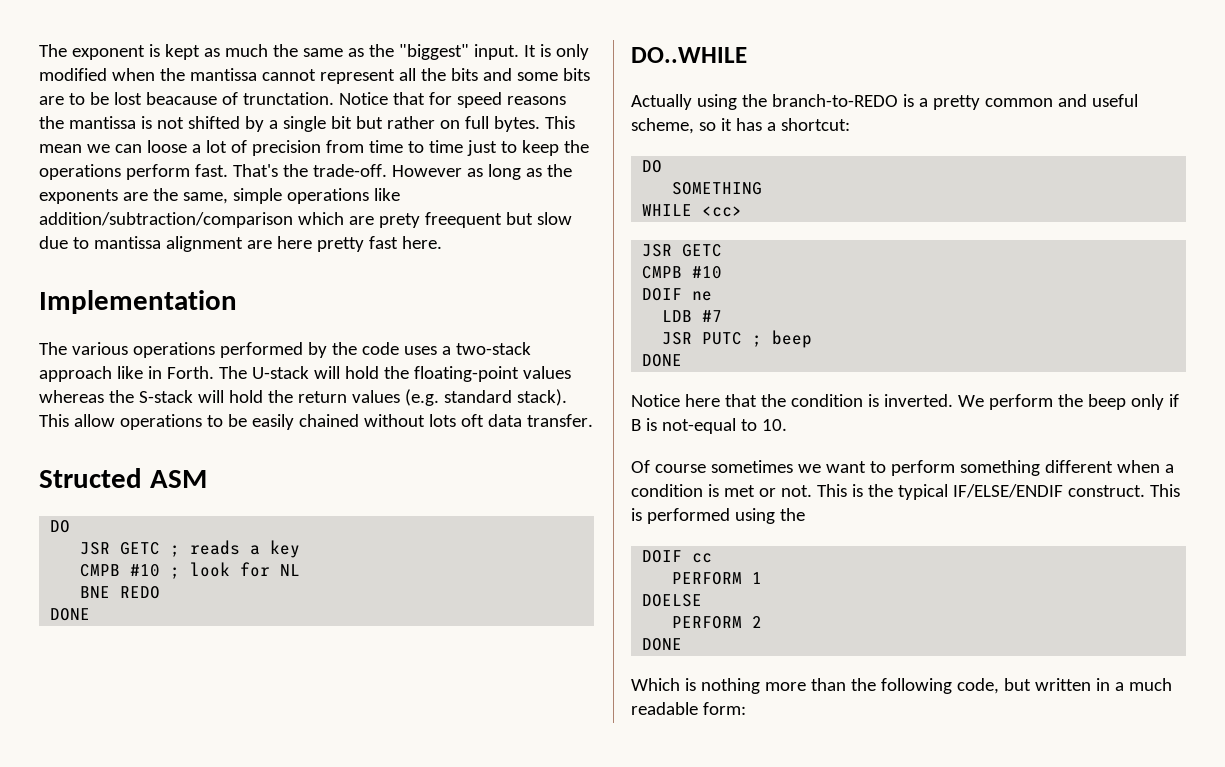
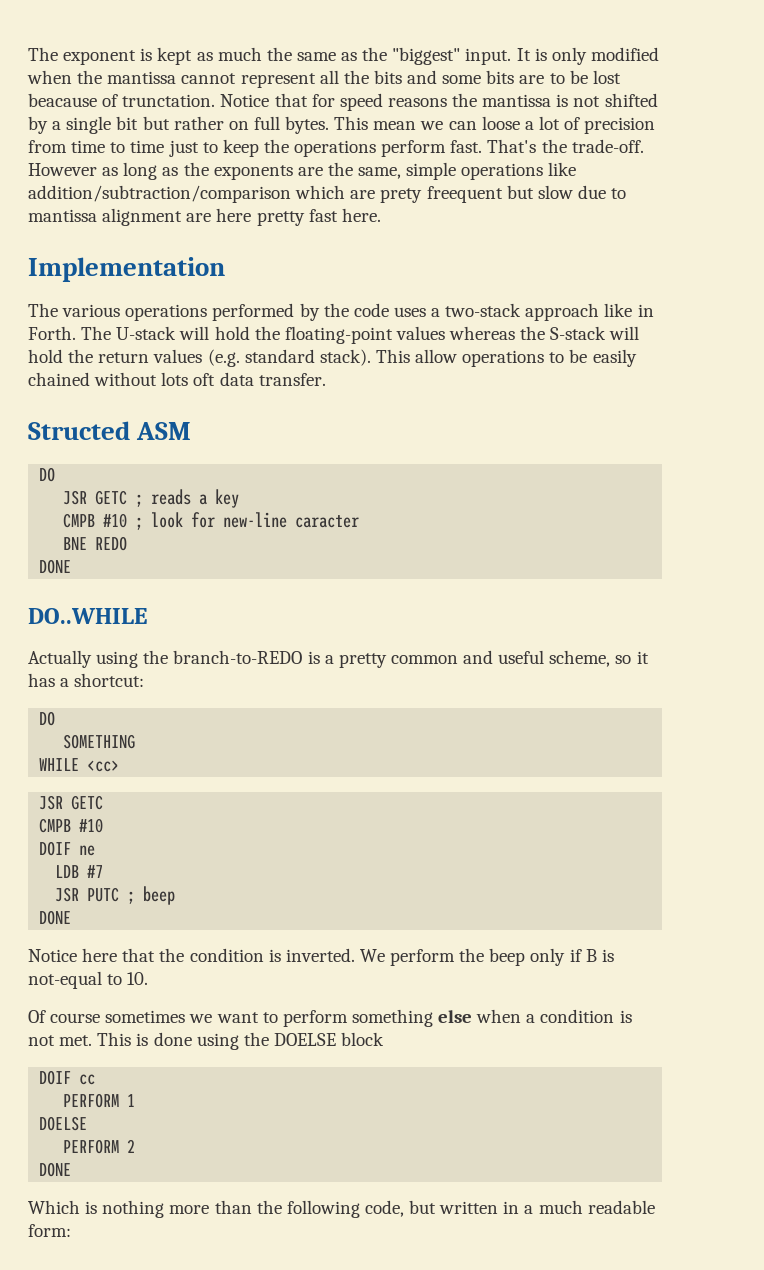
- CMPB #10 ; look for NL
+ CMPB #10 ; look for new-line caracter
- Of course sometimes we want to perform something different when a condition is met or not. This is the typical IF/ELSE/ENDIF construct. This is performed using the
+ Of course sometimes we want to perform something else when a condition is not met. This is done using the DOELSE block

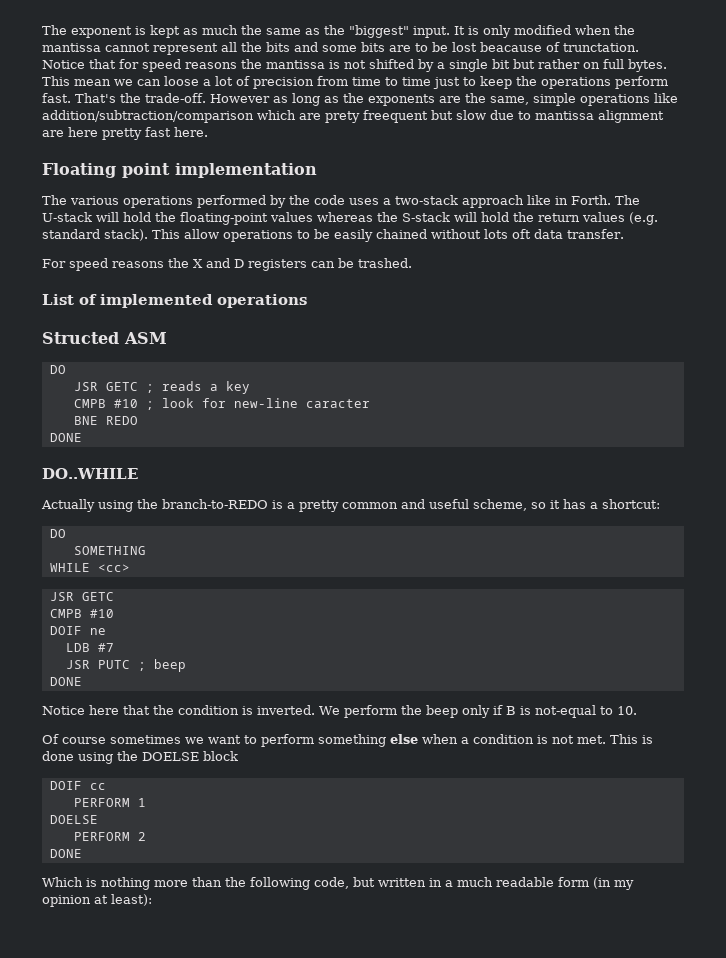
- Implementation
+ Floating point implementation
+ For speed reasons the X and D registers can be trashed.
+ List of implemented operations
- Which is nothing more than the following code, but written in a much readable form:
+ Which is nothing more than the following code, but written in a much readable form (in my opinion at least):

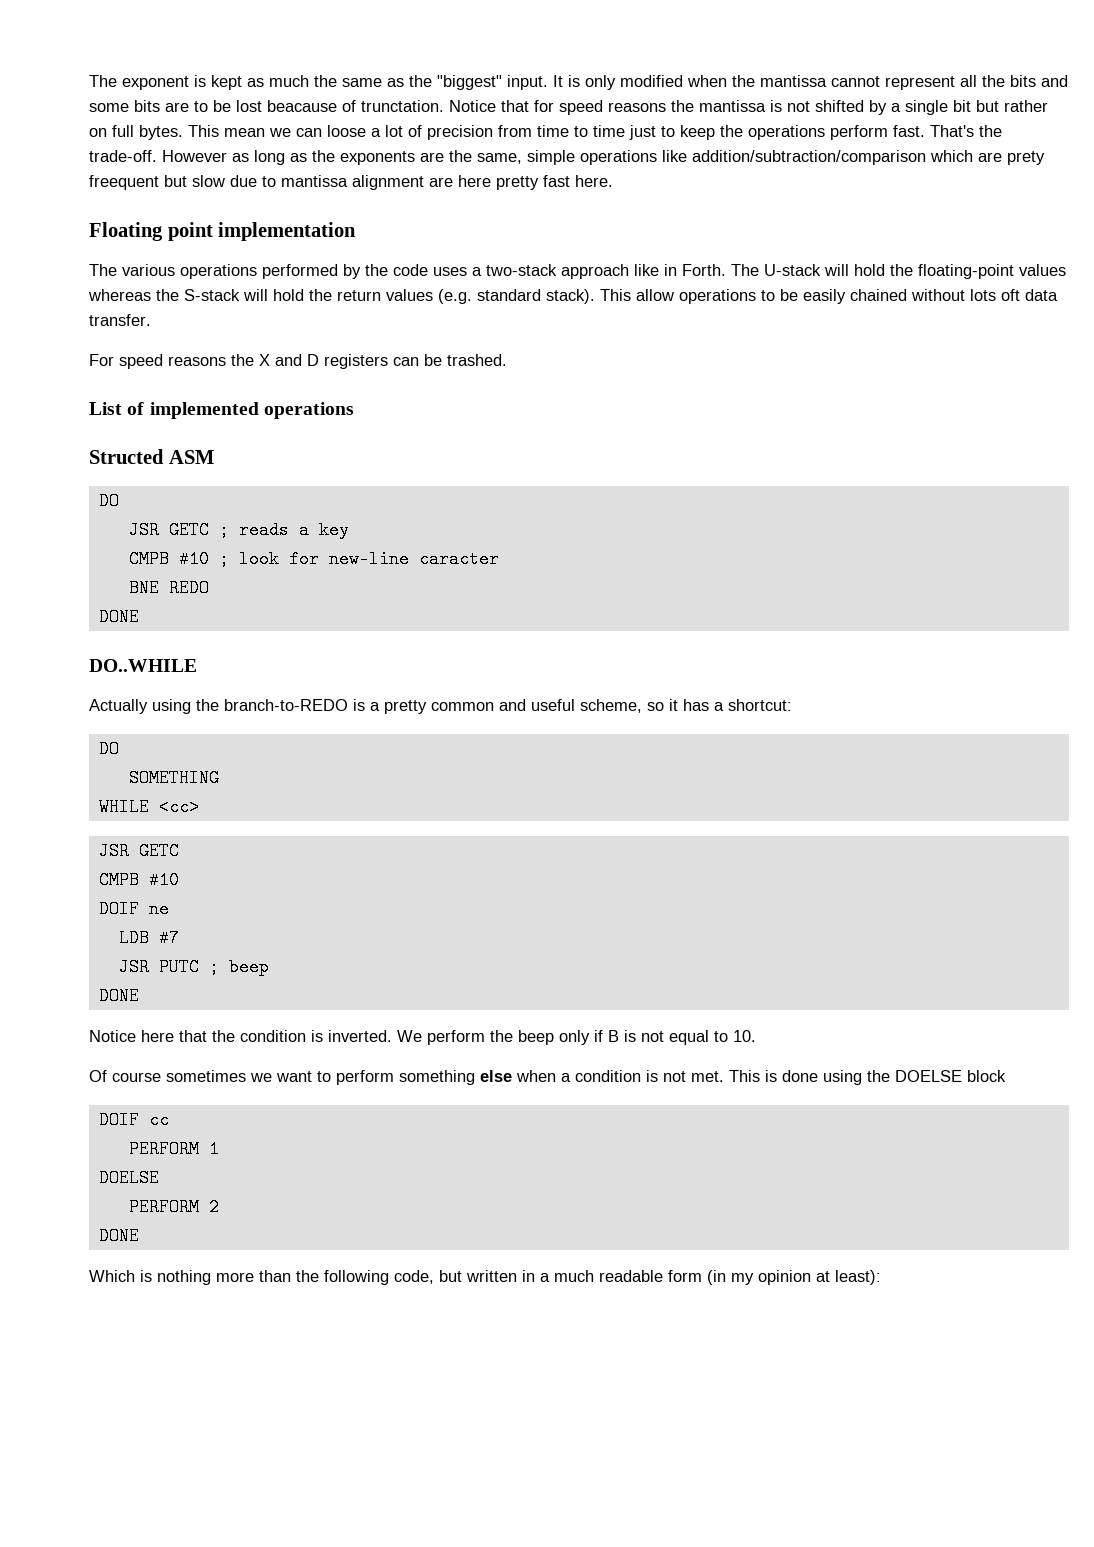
- We perform the beep only if B is not-equal to 10.
+ We perform the beep only if B is not equal to 10.

